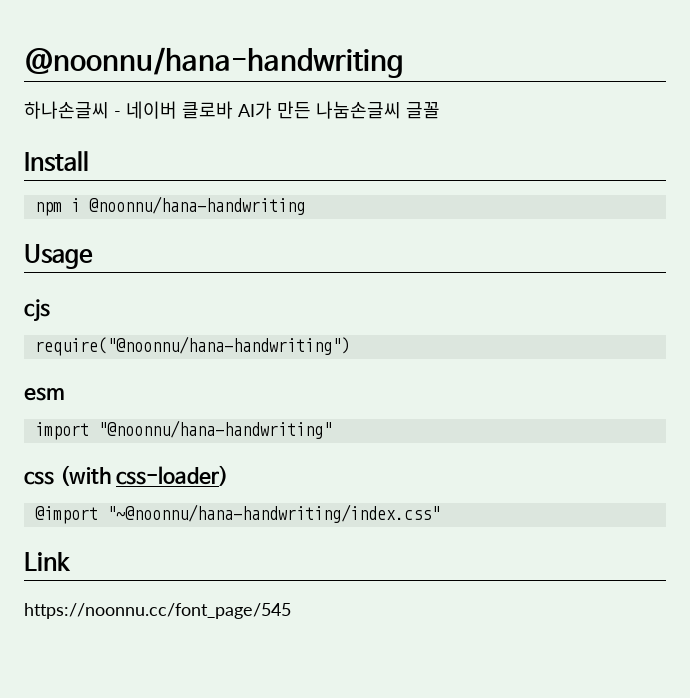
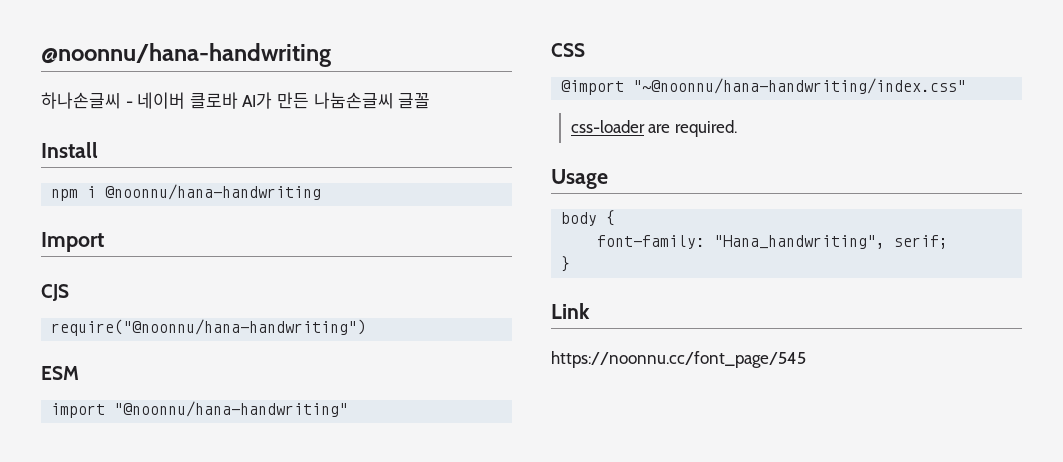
- Usage
- cjs
+ Import
+ CJS
- esm
+ ESM
- css (with css-loader)
+ CSS
+ css-loader are required.
+ Usage
+ body {
+ font-family: "Hana_handwriting", serif;
+ }

